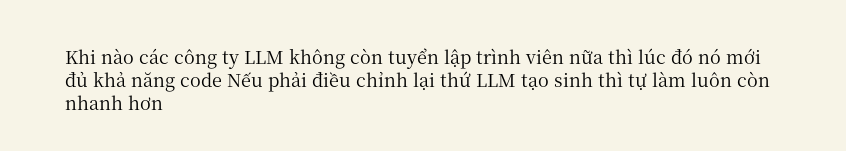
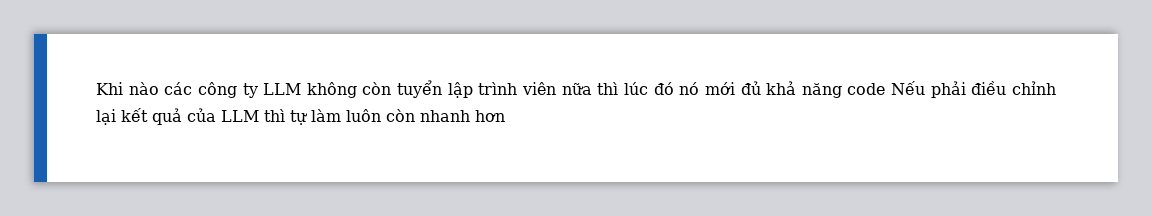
- Khi nào các công ty LLM không còn tuyển lập trình viên nữa thì lúc đó nó mới đủ khả năng code Nếu phải điều chỉnh lại thứ LLM tạo sinh thì tự làm luôn còn nhanh hơn
+ Khi nào các công ty LLM không còn tuyển lập trình viên nữa thì lúc đó nó mới đủ khả năng code Nếu phải điều chỉnh lại kết quả của LLM thì tự làm luôn còn nhanh hơn

